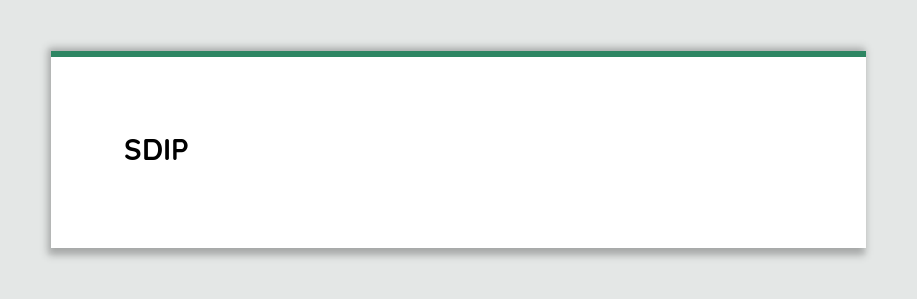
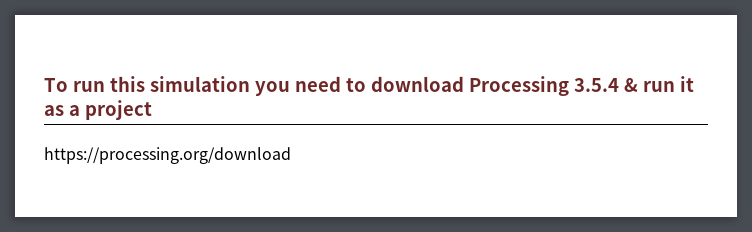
- SDIP
+ To run this simulation you need to download Processing 3.5.4 & run it as a project
+ https://processing.org/download

